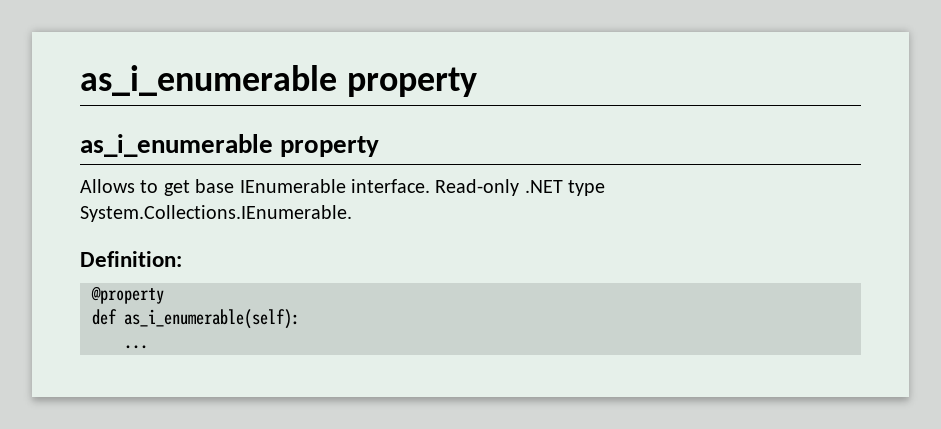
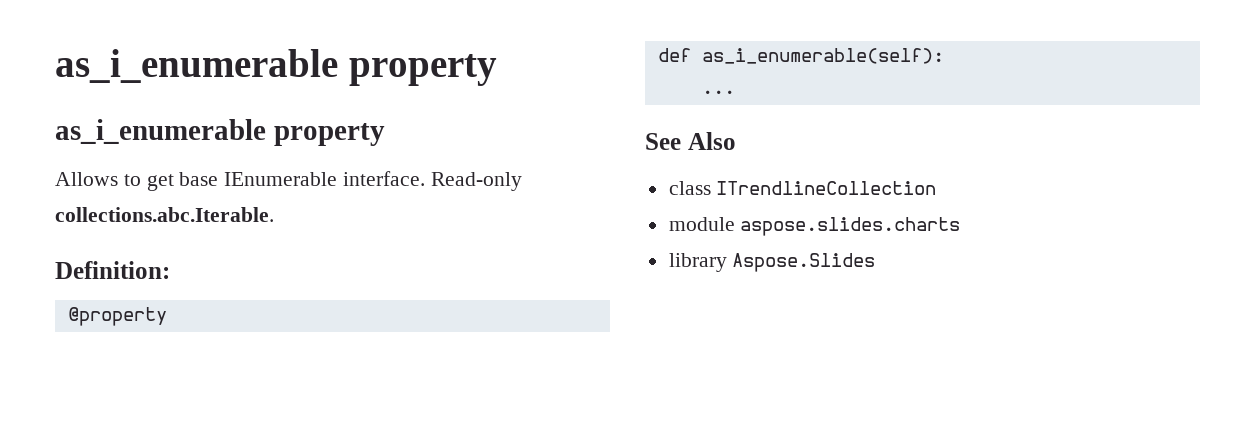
- Read-only .NET type System.Collections.IEnumerable.
+ Read-only collections.abc.Iterable.
+ See Also
+ class ITrendlineCollection
+ module aspose.slides.charts
+ library Aspose.Slides

